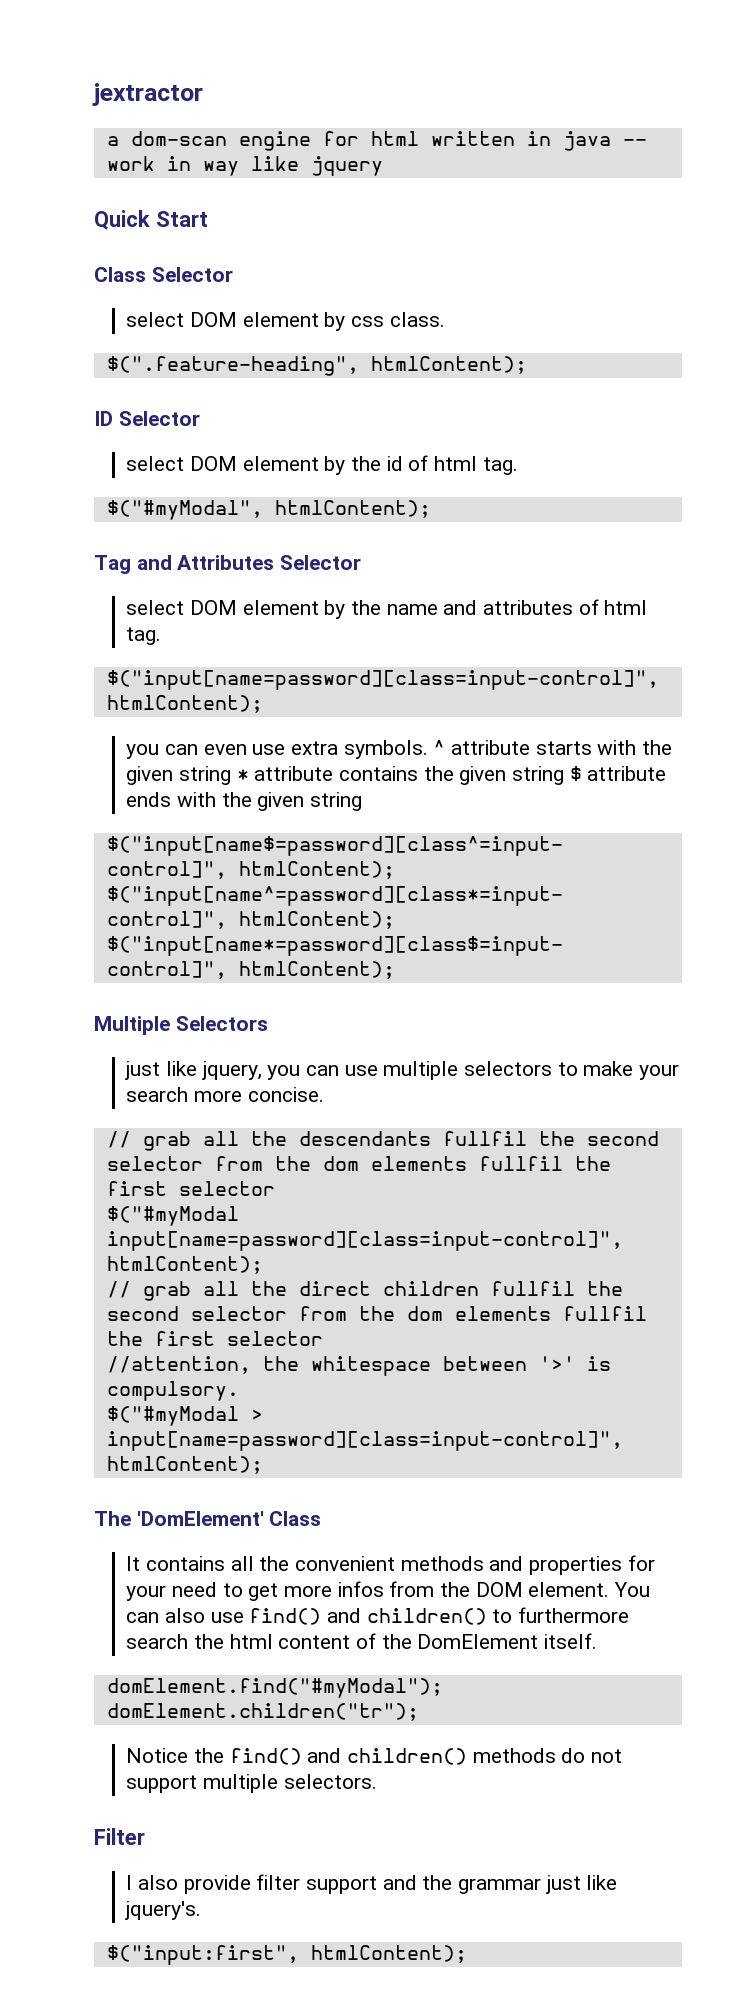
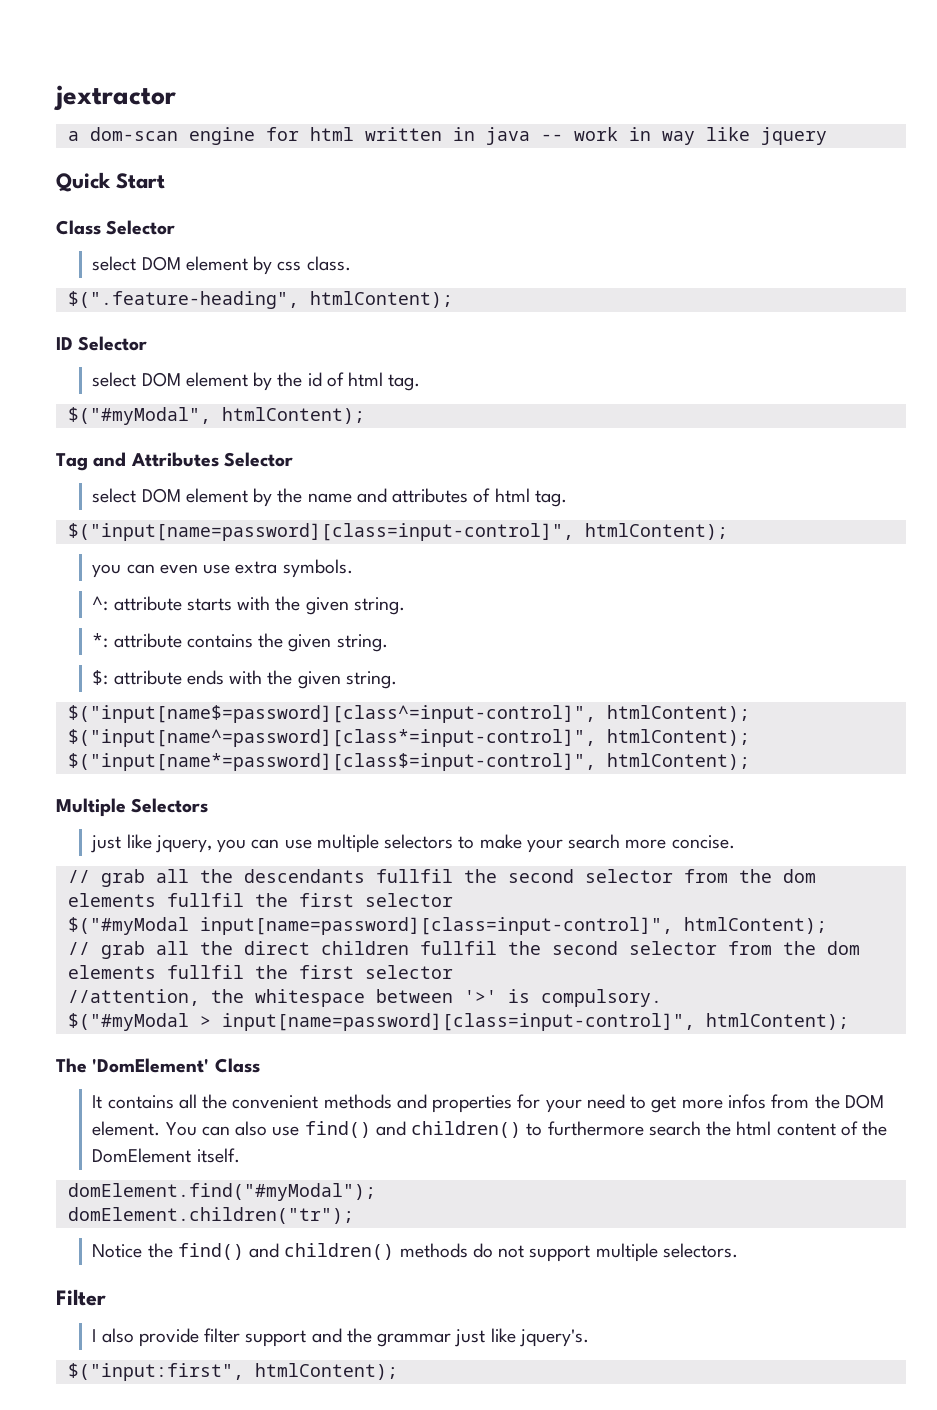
- you can even use extra symbols. ^ attribute starts with the given string * attribute contains the given string $ attribute ends with the given string
+ you can even use extra symbols.
+ ^: attribute starts with the given string.
+ *: attribute contains the given string.
+ $: attribute ends with the given string.

